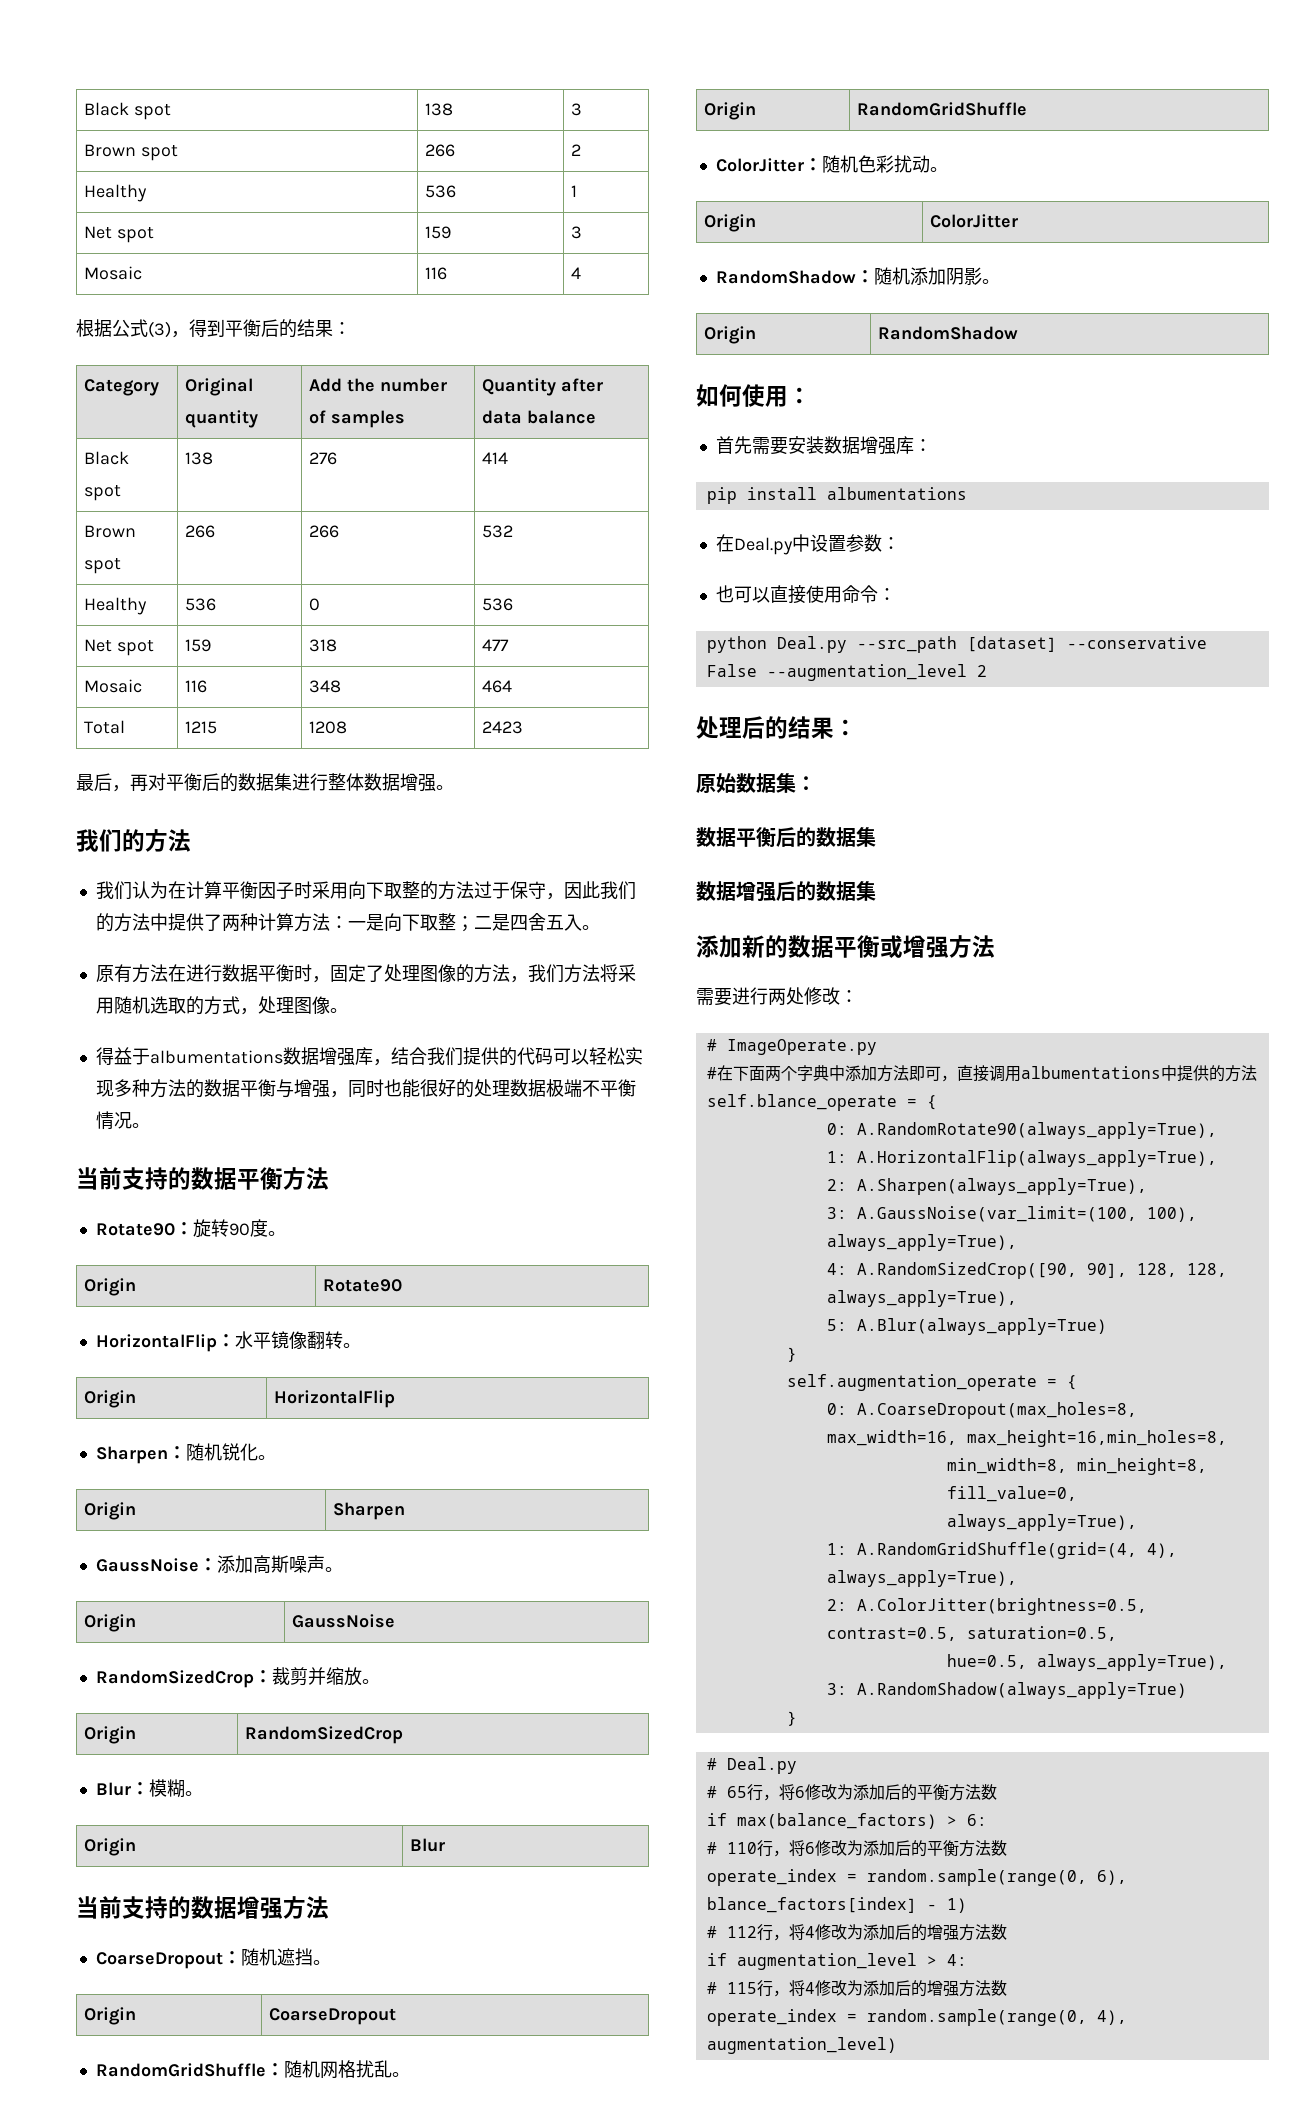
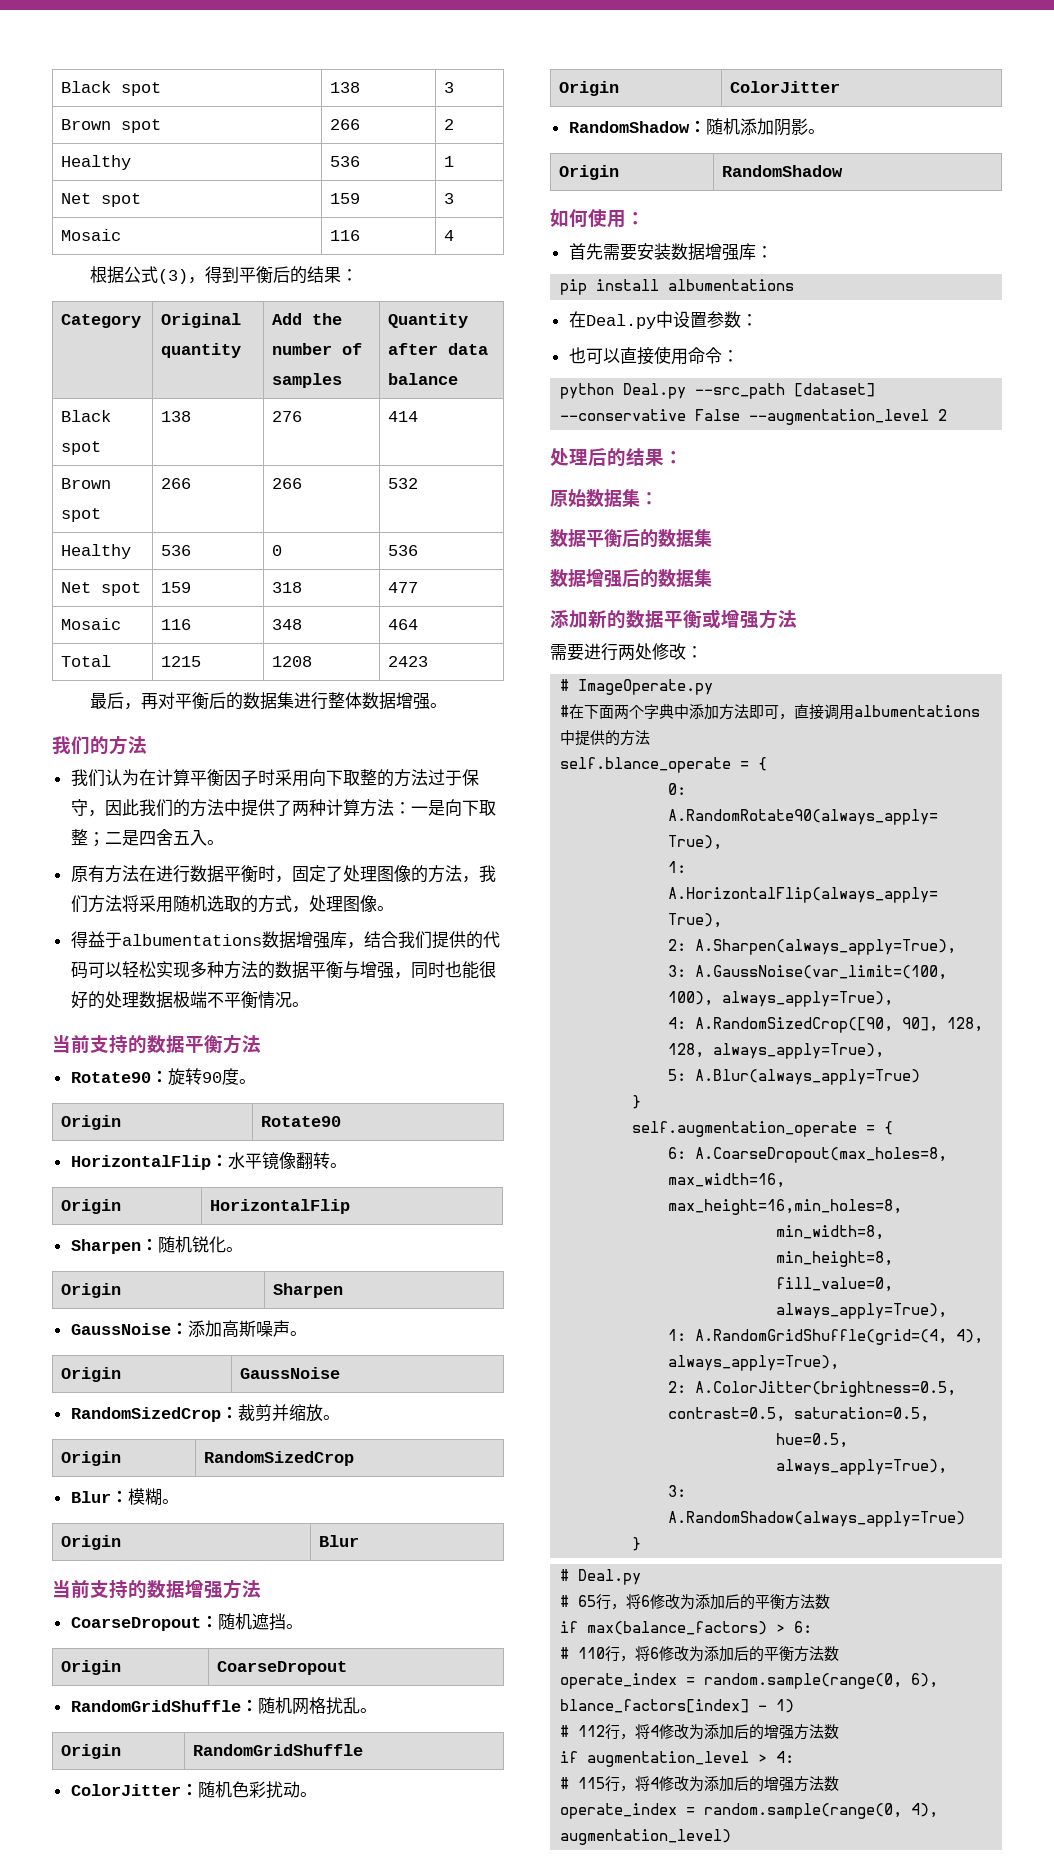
- 0: A.CoarseDropout(max_holes=8, max_width=16, max_height=16,min_holes=8,
+ 6: A.CoarseDropout(max_holes=8, max_width=16, max_height=16,min_holes=8,

